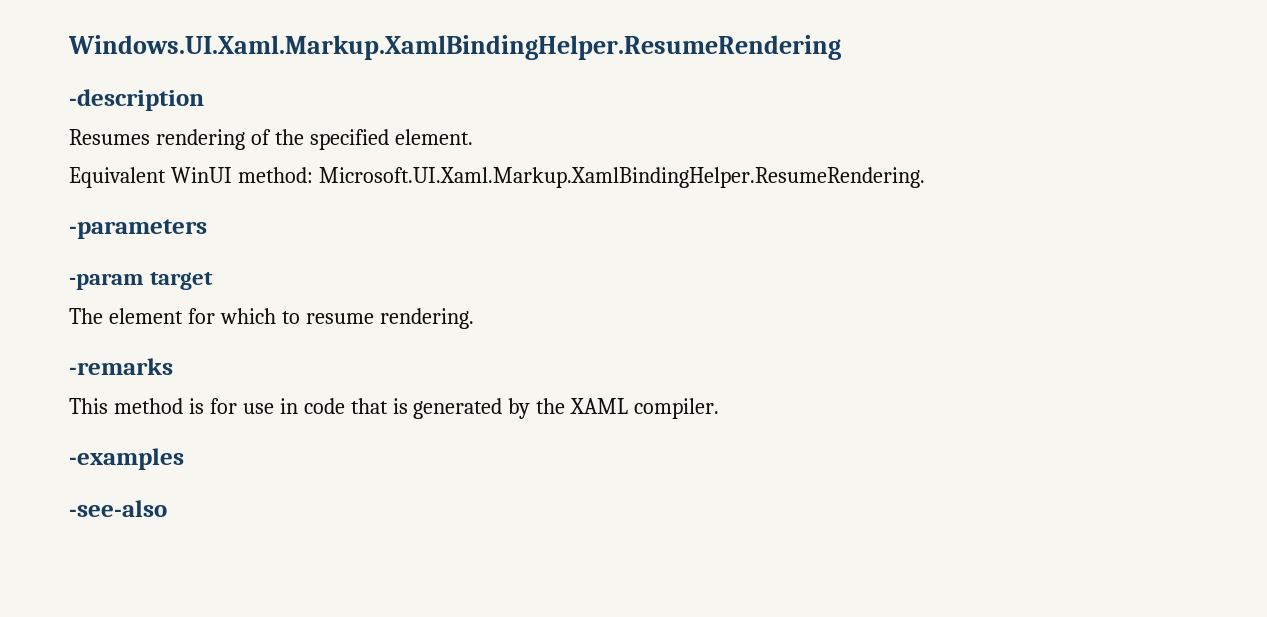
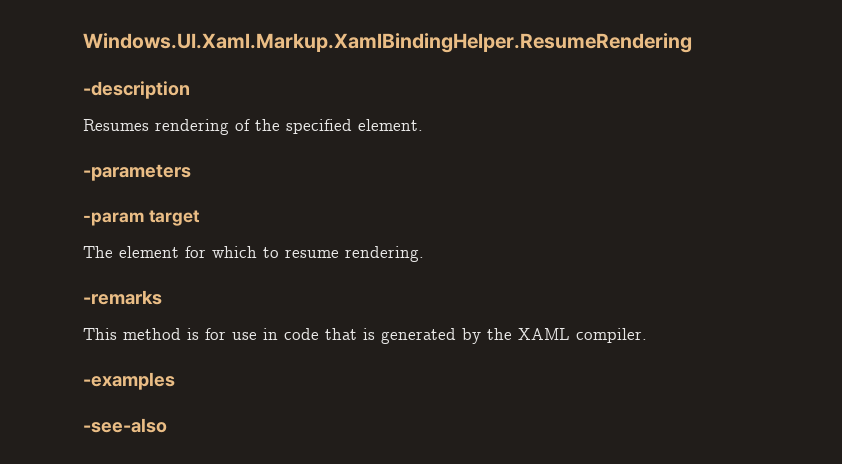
- Equivalent WinUI method: Microsoft.UI.Xaml.Markup.XamlBindingHelper.ResumeRendering.

